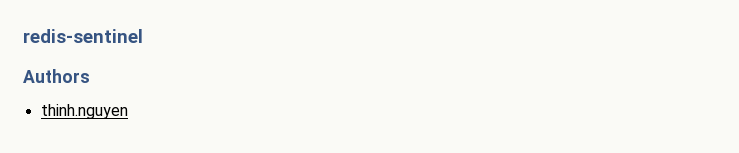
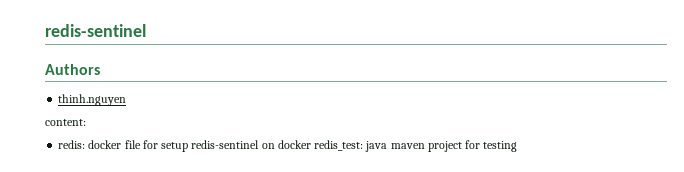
+ content:
+ redis: docker file for setup redis-sentinel on docker redis_test: java maven project for testing

